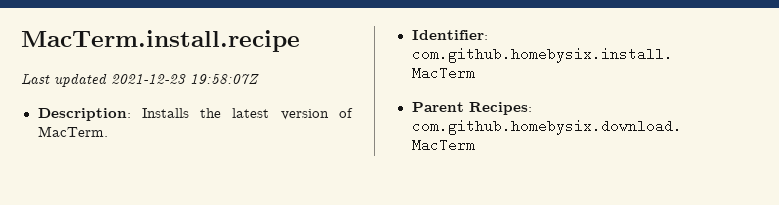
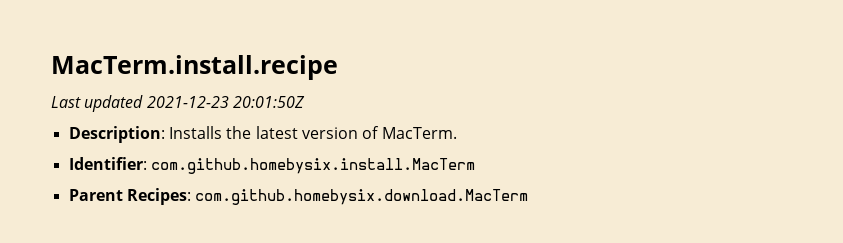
- Last updated 2021-12-23 19:58:07Z
+ Last updated 2021-12-23 20:01:50Z

